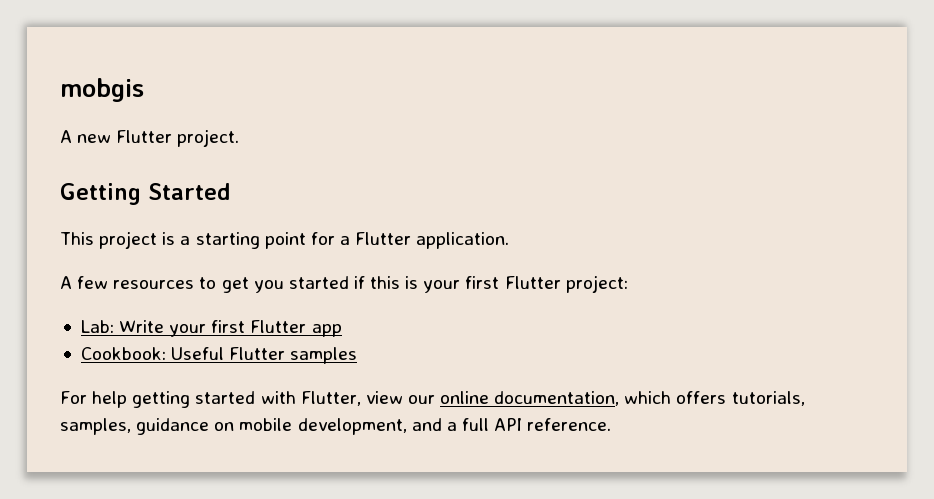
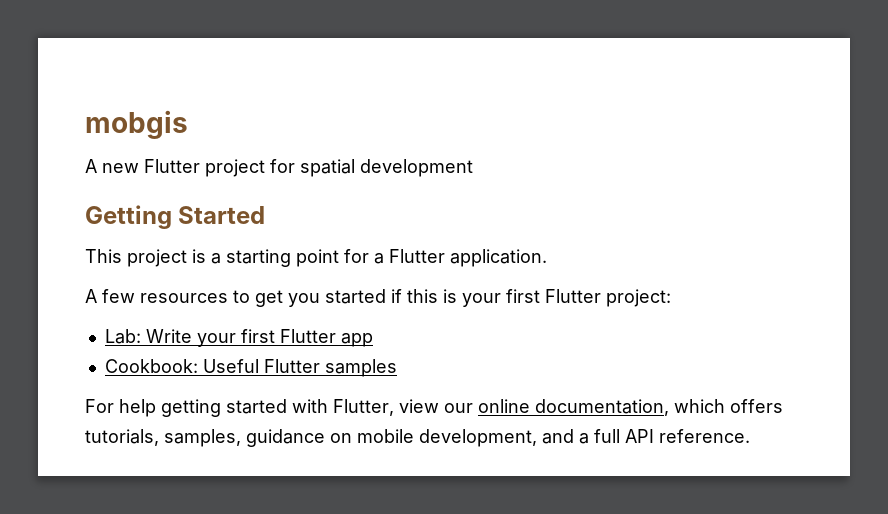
- A new Flutter project.
+ A new Flutter project for spatial development

